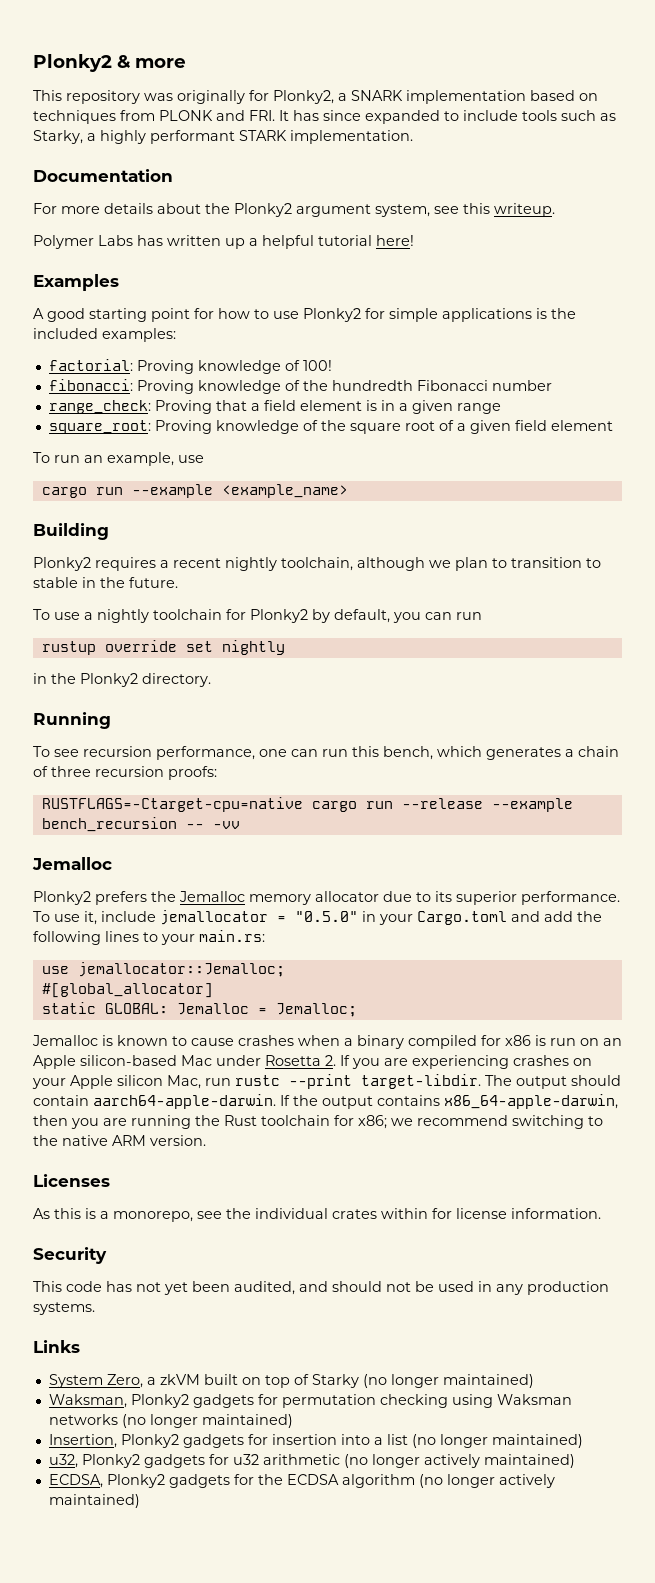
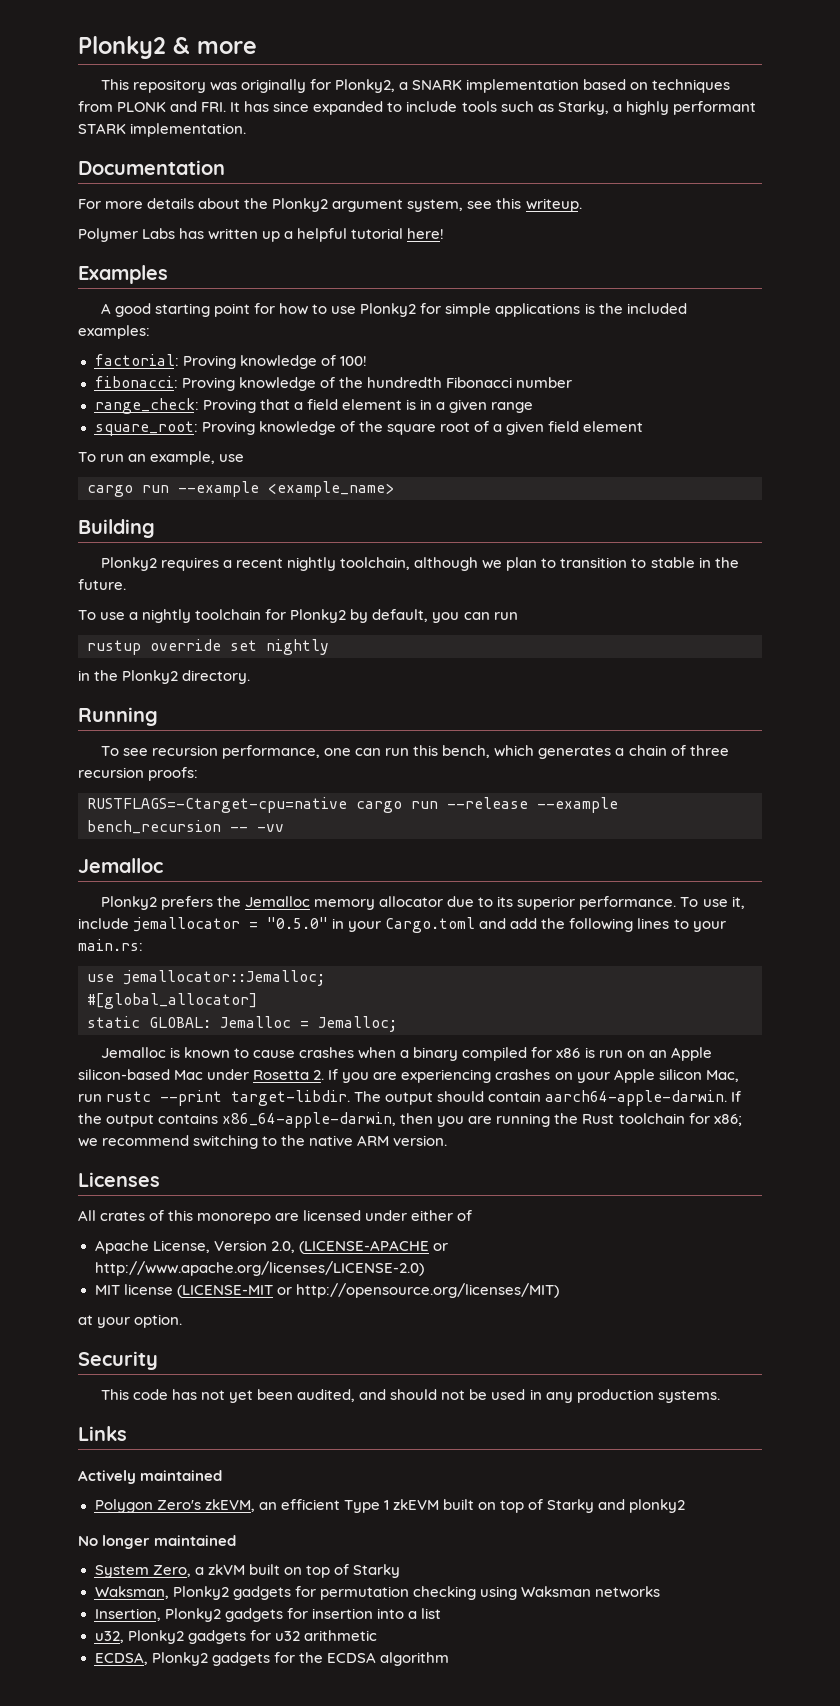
- As this is a monorepo, see the individual crates within for license information.
+ All crates of this monorepo are licensed under either of
+ Apache License, Version 2.0, (LICENSE-APACHE or http://www.apache.org/licenses/LICENSE-2.0)
+ MIT license (LICENSE-MIT or http://opensource.org/licenses/MIT)
+ at your option.
+ Actively maintained
+ Polygon Zero's zkEVM, an efficient Type 1 zkEVM built on top of Starky and plonky2
+ No longer maintained
- System Zero, a zkVM built on top of Starky (no longer maintained)
+ System Zero, a zkVM built on top of Starky
- Waksman, Plonky2 gadgets for permutation checking using Waksman networks (no longer maintained)
+ Waksman, Plonky2 gadgets for permutation checking using Waksman networks
- Insertion, Plonky2 gadgets for insertion into a list (no longer maintained)
+ Insertion, Plonky2 gadgets for insertion into a list
- u32, Plonky2 gadgets for u32 arithmetic (no longer actively maintained)
+ u32, Plonky2 gadgets for u32 arithmetic
- ECDSA, Plonky2 gadgets for the ECDSA algorithm (no longer actively maintained)
+ ECDSA, Plonky2 gadgets for the ECDSA algorithm

